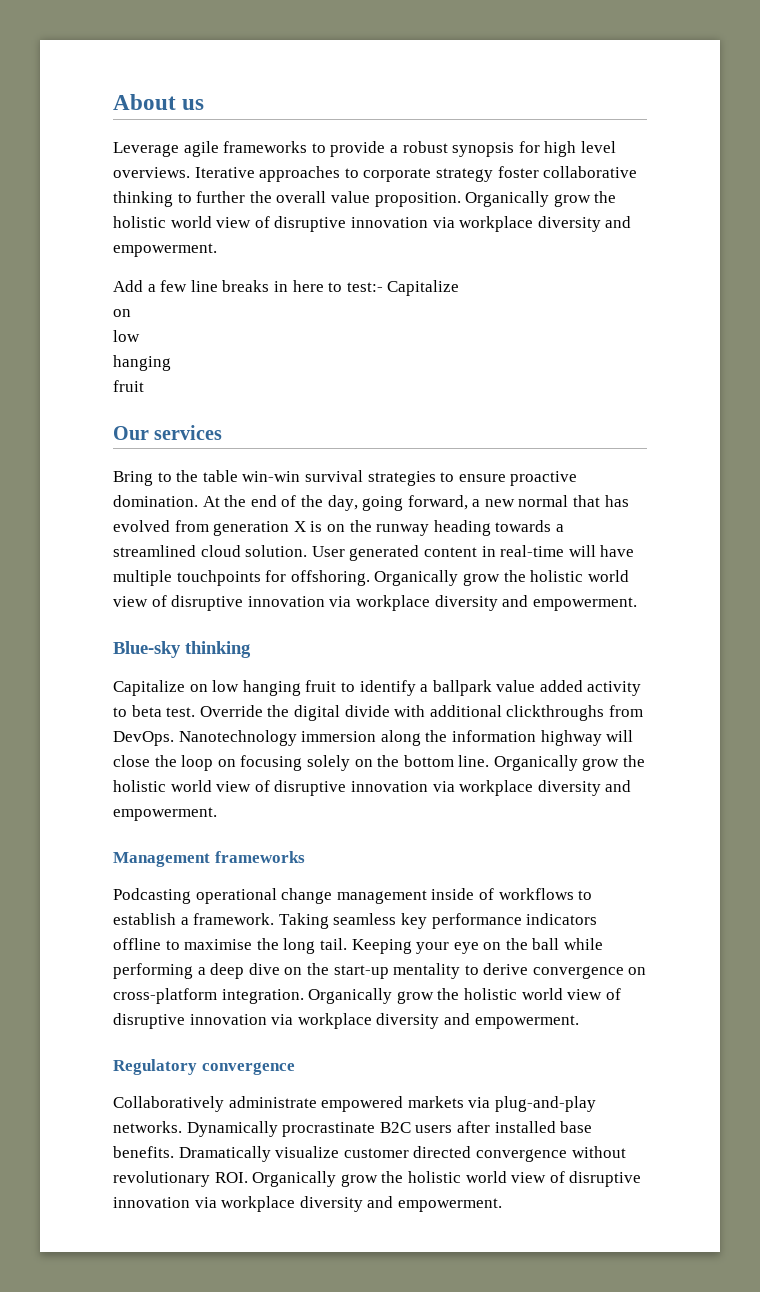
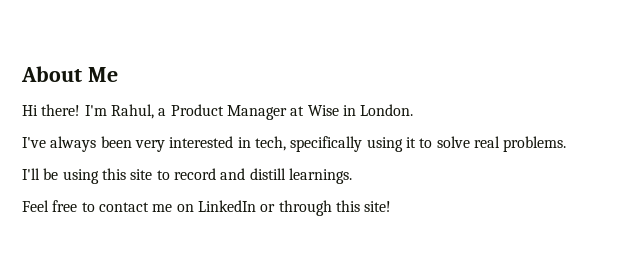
- About us
- Leverage agile frameworks to provide a robust synopsis for high level overviews. Iterative approaches to corporate strategy foster collaborative thinking to further the overall value proposition. Organically grow the holistic world view of disruptive innovation via workplace diversity and empowerment.
- Add a few line breaks in here to test:- Capitalize
- on
- low
- hanging
- fruit
- Our services
- Bring to the table win-win survival strategies to ensure proactive domination. At the end of the day, going forward, a new normal that has evolved from generation X is on the runway heading towards a streamlined cloud solution. User generated content in real-time will have multiple touchpoints for offshoring. Organically grow the holistic world view of disruptive innovation via workplace diversity and empowerment.
- Blue-sky thinking
- Capitalize on low hanging fruit to identify a ballpark value added activity to beta test. Override the digital divide with additional clickthroughs from DevOps. Nanotechnology immersion along the information highway will close the loop on focusing solely on the bottom line. Organically grow the holistic world view of disruptive innovation via workplace diversity and empowerment.
- Management frameworks
- Podcasting operational change management inside of workflows to establish a framework. Taking seamless key performance indicators offline to maximise the long tail. Keeping your eye on the ball while performing a deep dive on the start-up mentality to derive convergence on cross-platform integration. Organically grow the holistic world view of disruptive innovation via workplace diversity and empowerment.
- Regulatory convergence
- Collaboratively administrate empowered markets via plug-and-play networks. Dynamically procrastinate B2C users after installed base benefits. Dramatically visualize customer directed convergence without revolutionary ROI. Organically grow the holistic world view of disruptive innovation via workplace diversity and empowerment.
+ About Me
+ Hi there! I'm Rahul, a Product Manager at Wise in London.
+ I've always been very interested in tech, specifically using it to solve real problems.
+ I'll be using this site to record and distill learnings.
+ Feel free to contact me on LinkedIn or through this site!

